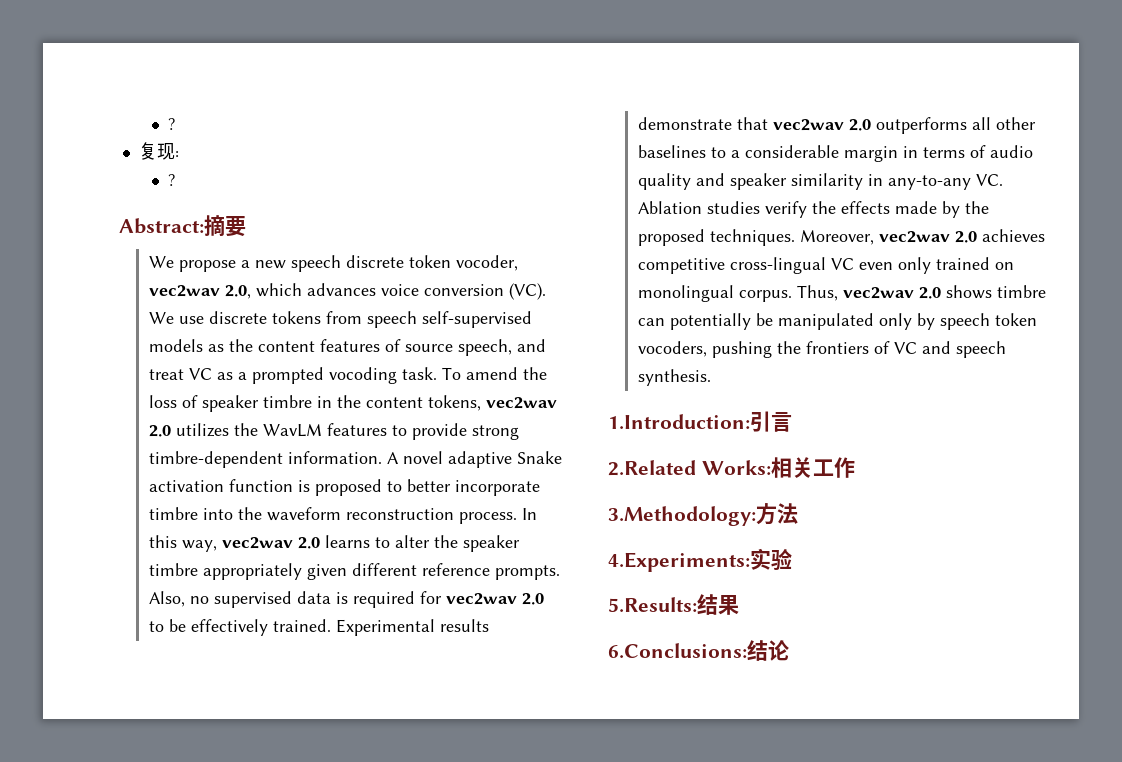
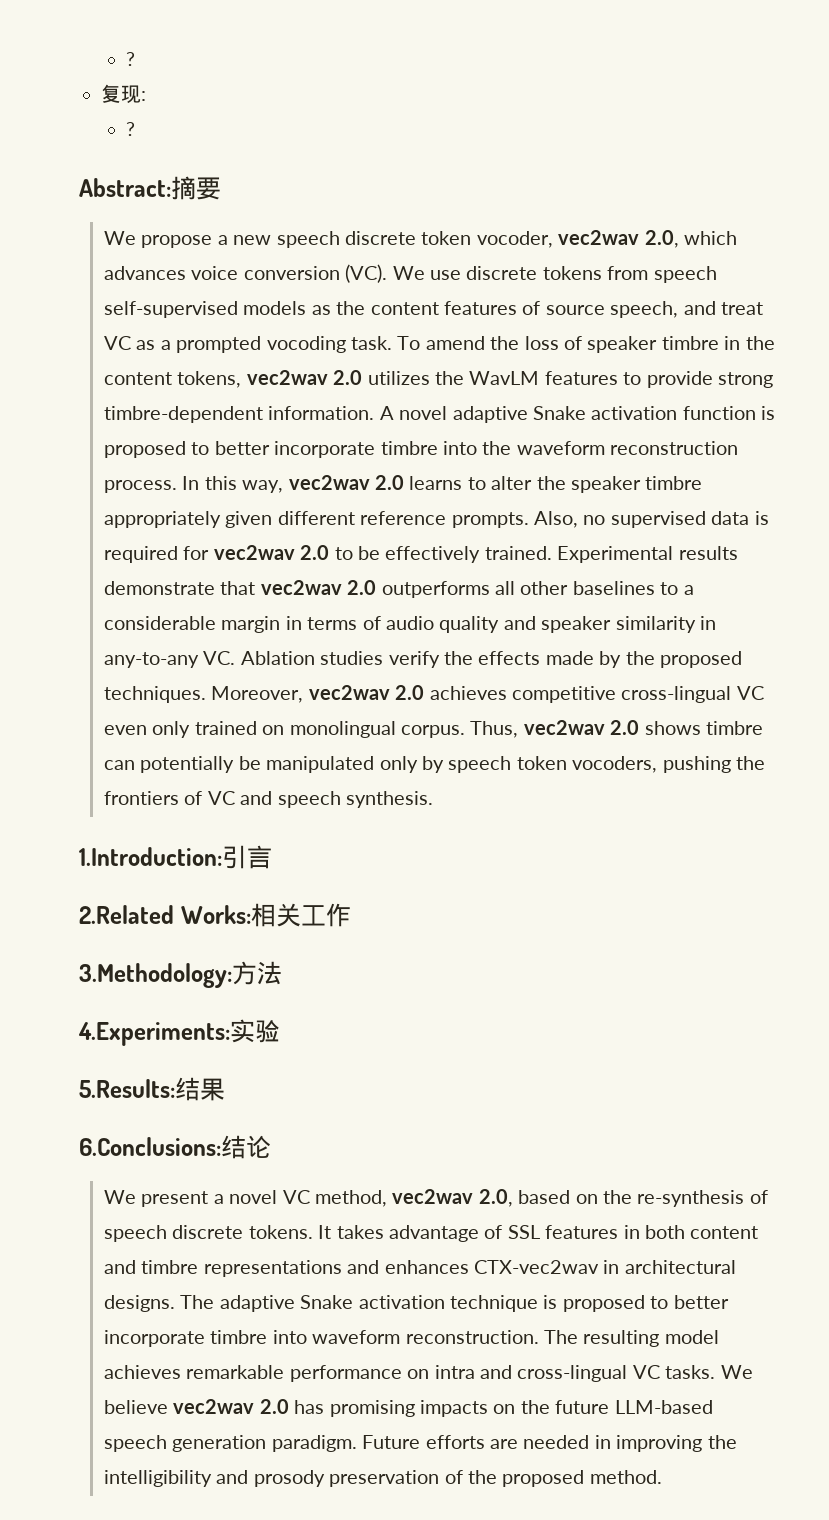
+ We present a novel VC method, vec2wav 2.0, based on the re-synthesis of speech discrete tokens. It takes advantage of SSL features in both content and timbre representations and enhances CTX-vec2wav in architectural designs. The adaptive Snake activation technique is proposed to better incorporate timbre into waveform reconstruction. The resulting model achieves remarkable performance on intra and cross-lingual VC tasks. We believe vec2wav 2.0 has promising impacts on the future LLM-based speech generation paradigm. Future efforts are needed in improving the intelligibility and prosody preservation of the proposed method.

